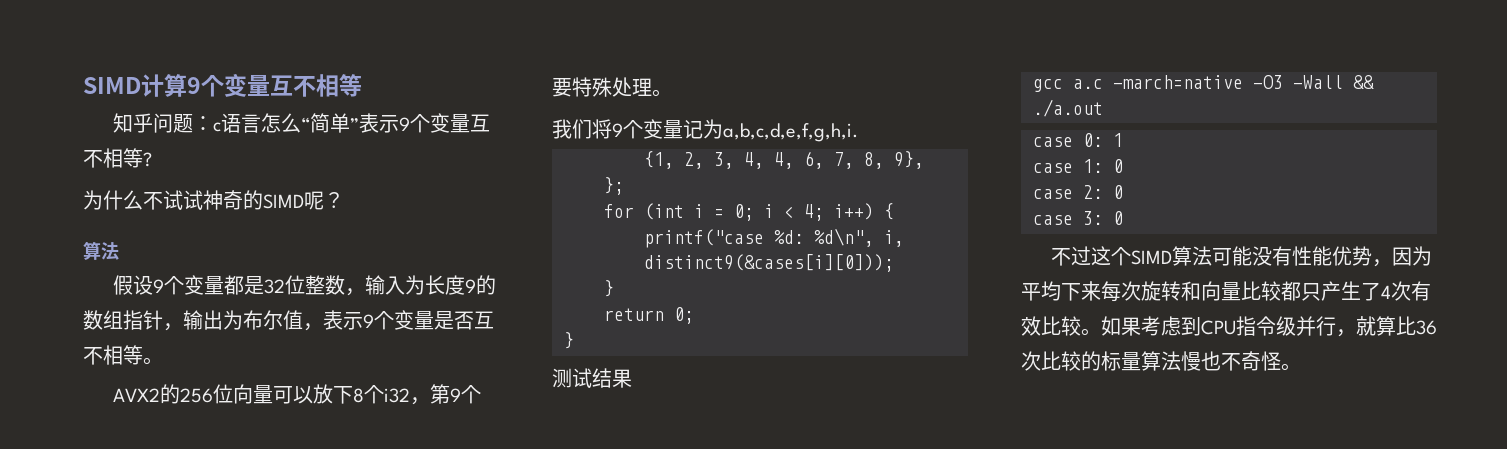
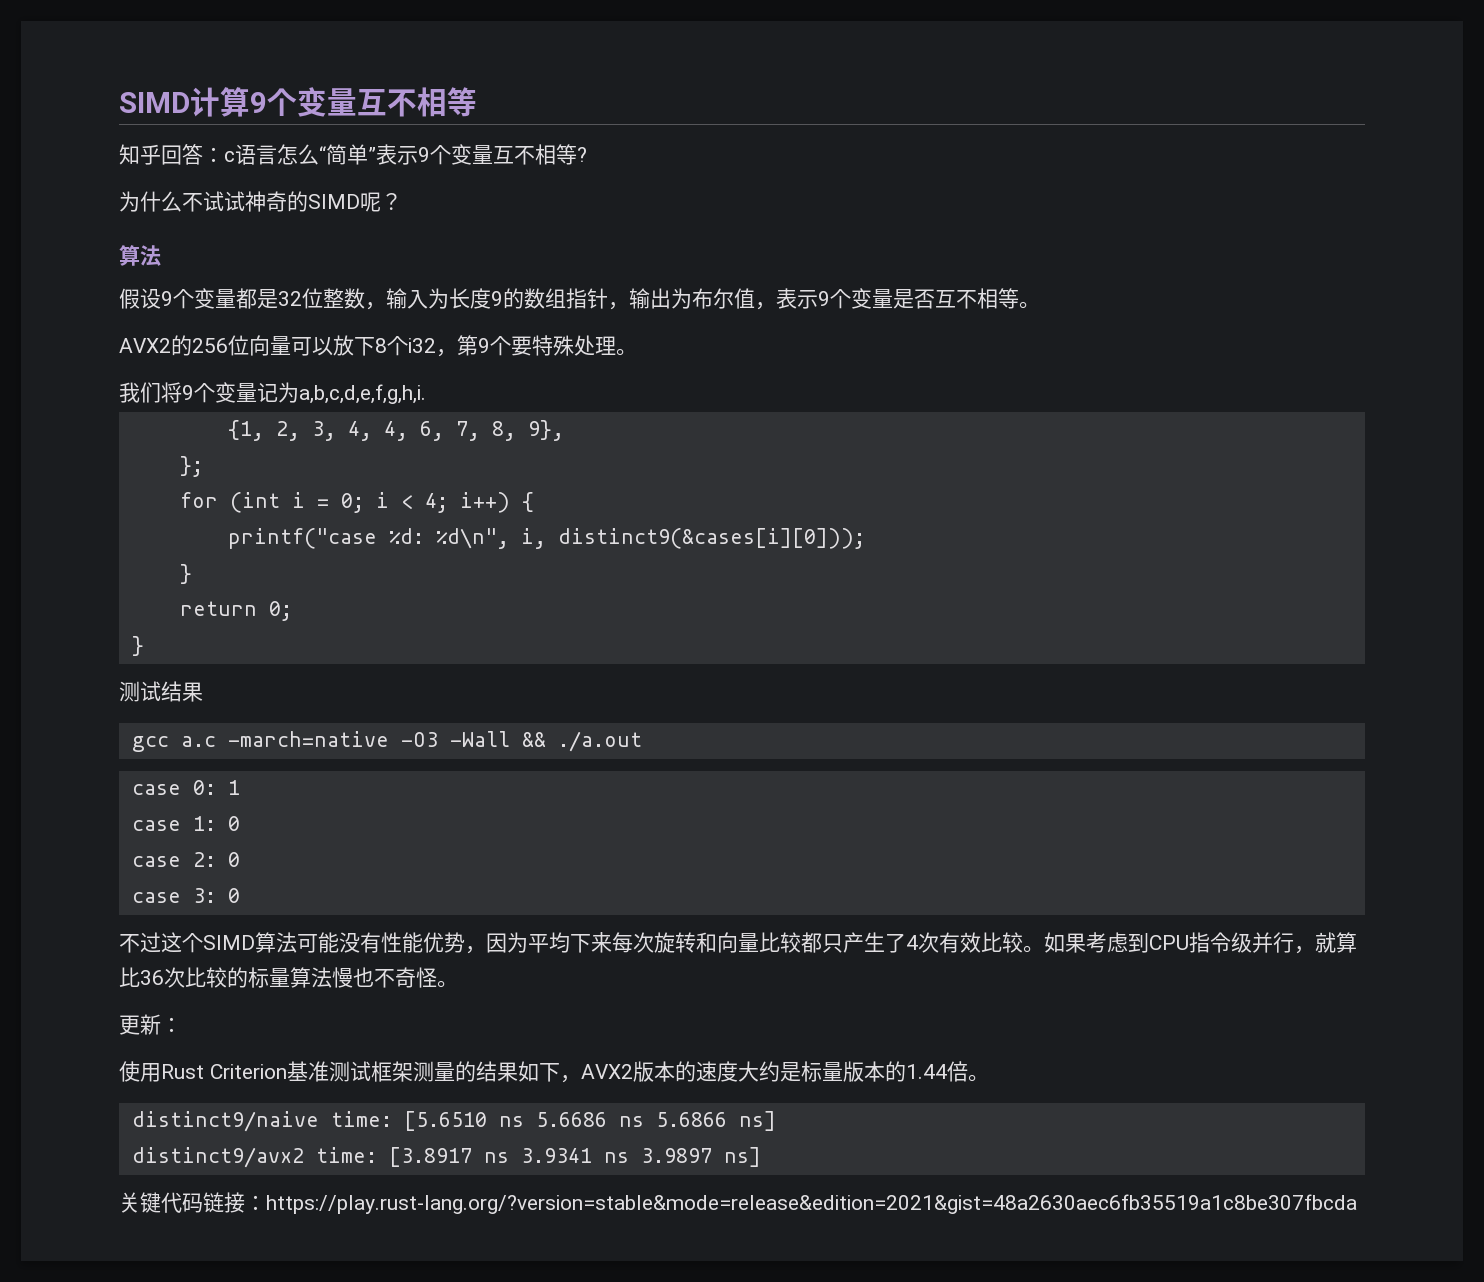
- 知乎问题：c语言怎么“简单”表示9个变量互不相等?
+ 知乎回答：c语言怎么“简单”表示9个变量互不相等?
+ 更新：
+ 使用Rust Criterion基准测试框架测量的结果如下，AVX2版本的速度大约是标量版本的1.44倍。
+ distinct9/naive time: [5.6510 ns 5.6686 ns 5.6866 ns]
+ distinct9/avx2 time: [3.8917 ns 3.9341 ns 3.9897 ns]
+ 关键代码链接：https://play.rust-lang.org/?version=stable&mode=release&edition=2021&gist=48a2630aec6fb35519a1c8be307fbcda

